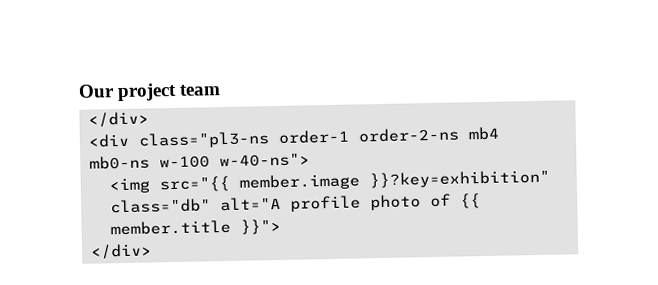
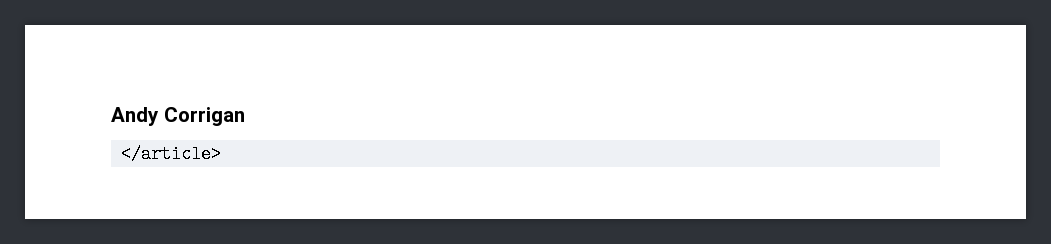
- Our project team
- </div>
- <div class="pl3-ns order-1 order-2-ns mb4 mb0-ns w-100 w-40-ns">
- <img src="{{ member.image }}?key=exhibition" class="db" alt="A profile photo of {{ member.title }}">
- </div>
+ Andy Corrigan
+ </article>

